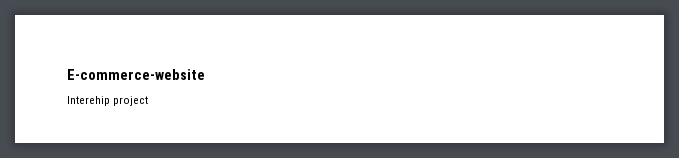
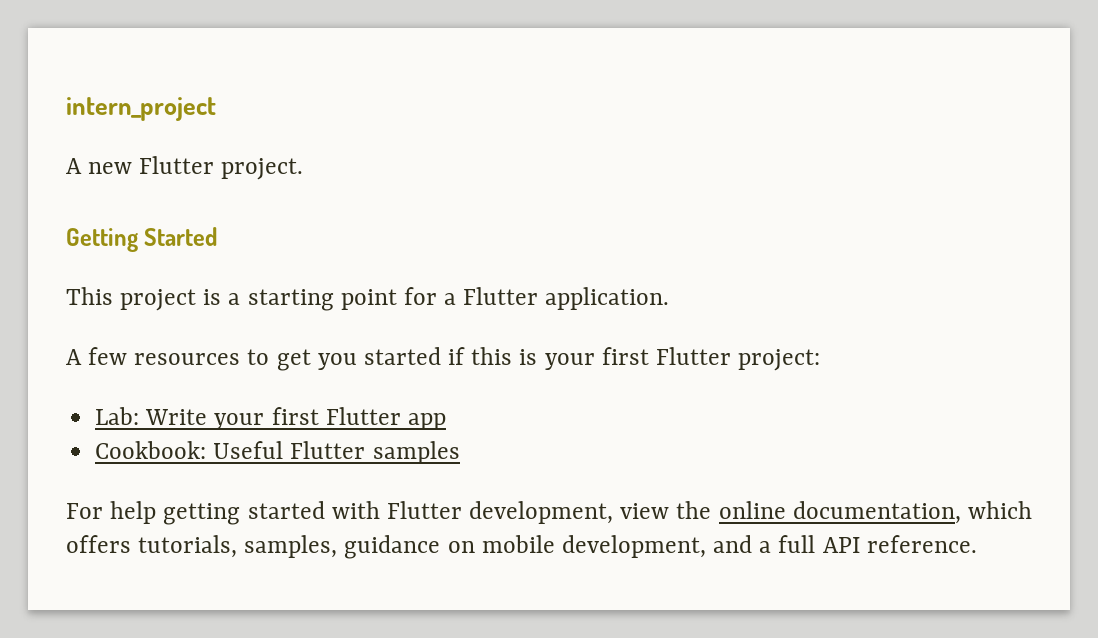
- E-commerce-website
- Interehip project
+ intern_project
+ A new Flutter project.
+ Getting Started
+ This project is a starting point for a Flutter application.
+ A few resources to get you started if this is your first Flutter project:
+ Lab: Write your first Flutter app
+ Cookbook: Useful Flutter samples
+ For help getting started with Flutter development, view the online documentation, which offers tutorials, samples, guidance on mobile development, and a full API reference.

